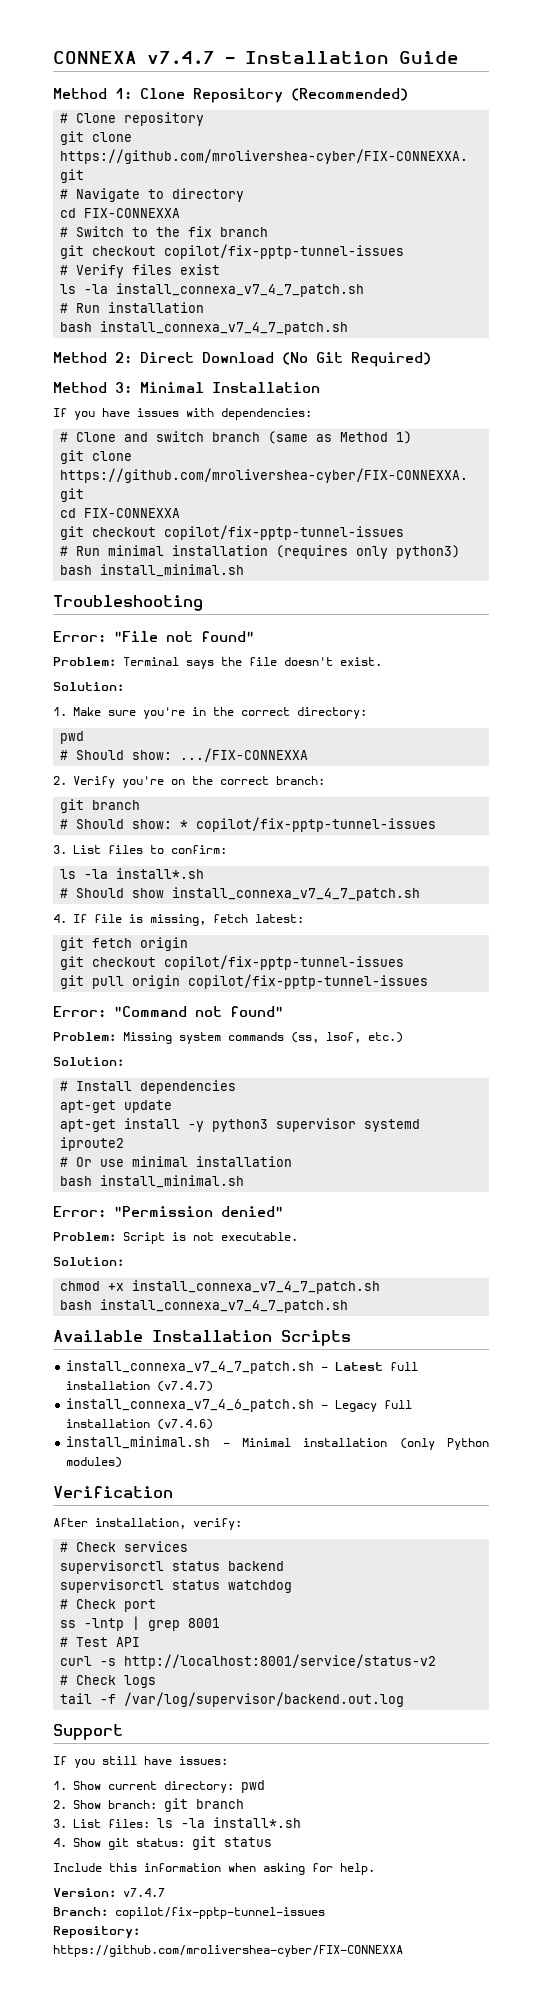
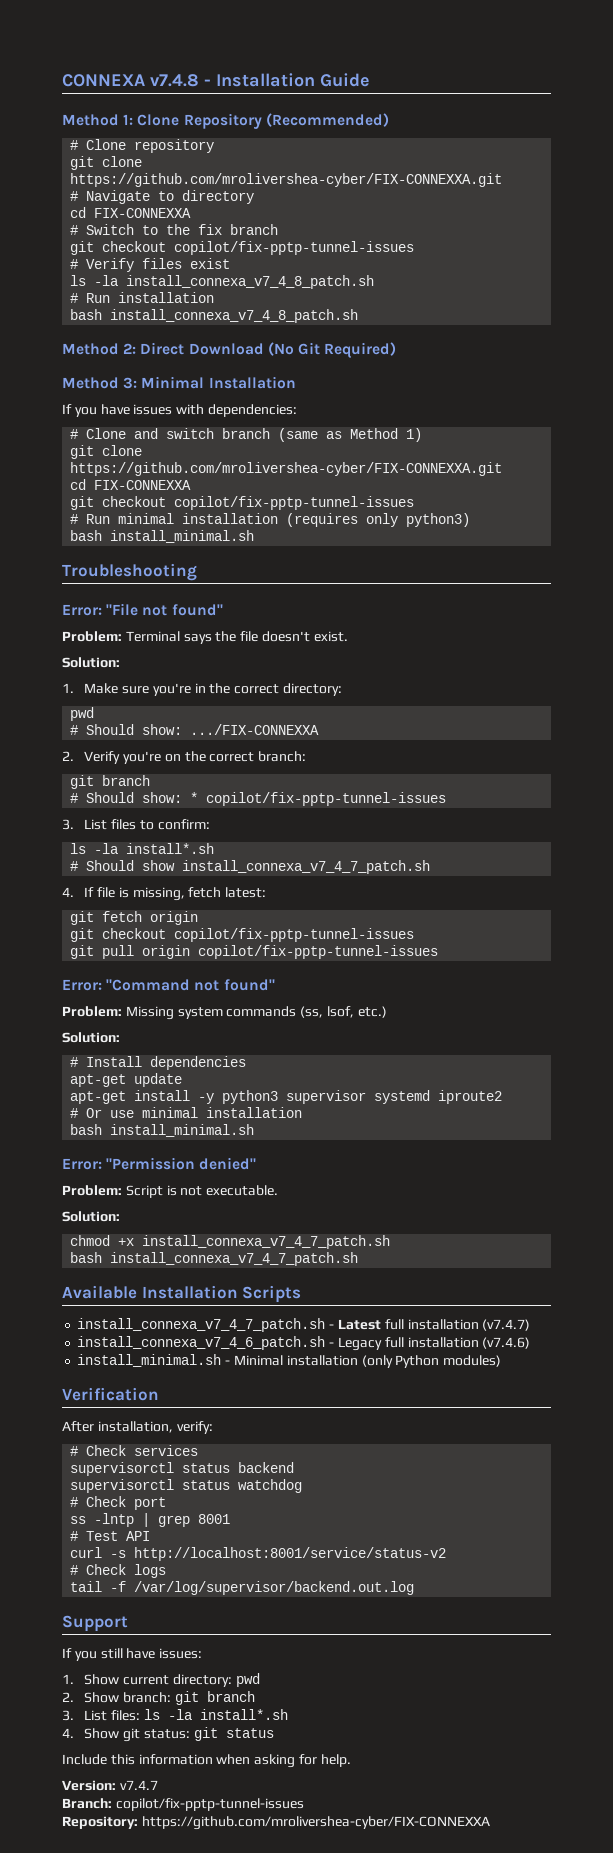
- CONNEXA v7.4.7 - Installation Guide
+ CONNEXA v7.4.8 - Installation Guide
- ls -la install_connexa_v7_4_7_patch.sh
+ ls -la install_connexa_v7_4_8_patch.sh
  # Run installation
- bash install_connexa_v7_4_7_patch.sh
+ bash install_connexa_v7_4_8_patch.sh

